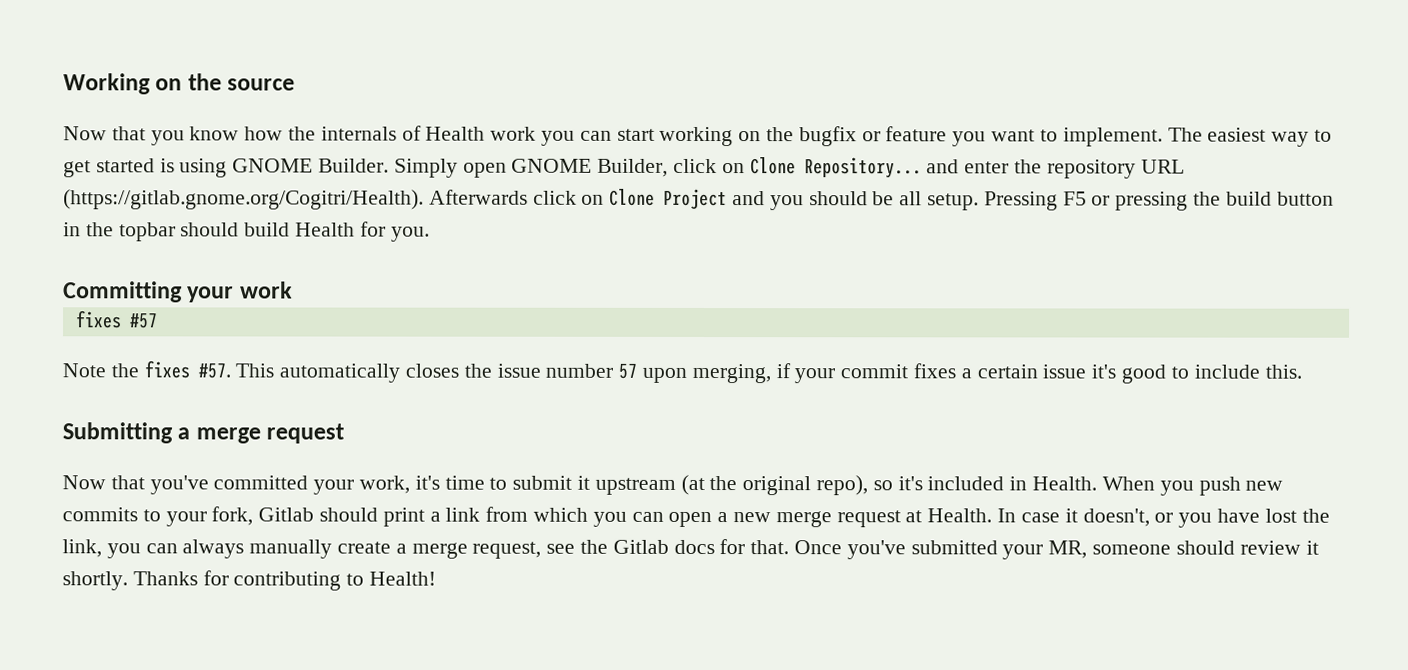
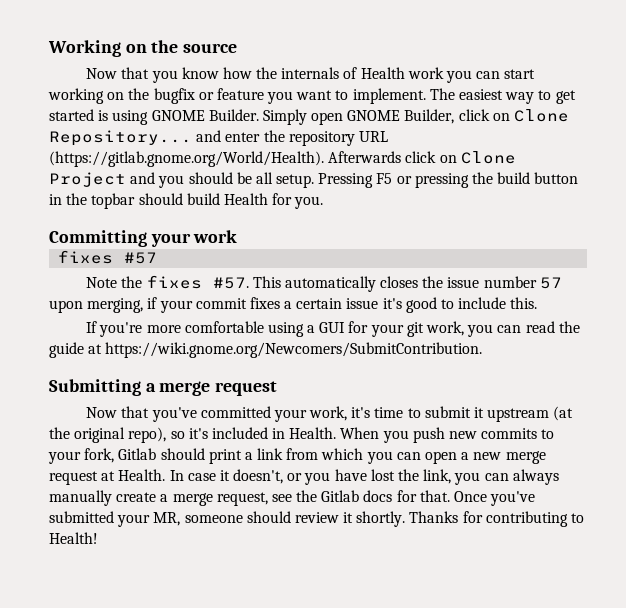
- Simply open GNOME Builder, click on Clone Repository... and enter the repository URL (https://gitlab.gnome.org/Cogitri/Health). Afterwards click on Clone Project and you should be all setup.
+ Simply open GNOME Builder, click on Clone Repository... and enter the repository URL (https://gitlab.gnome.org/World/Health). Afterwards click on Clone Project and you should be all setup.
+ If you're more comfortable using a GUI for your git work, you can read the guide at https://wiki.gnome.org/Newcomers/SubmitContribution.

